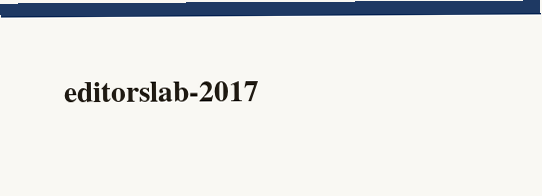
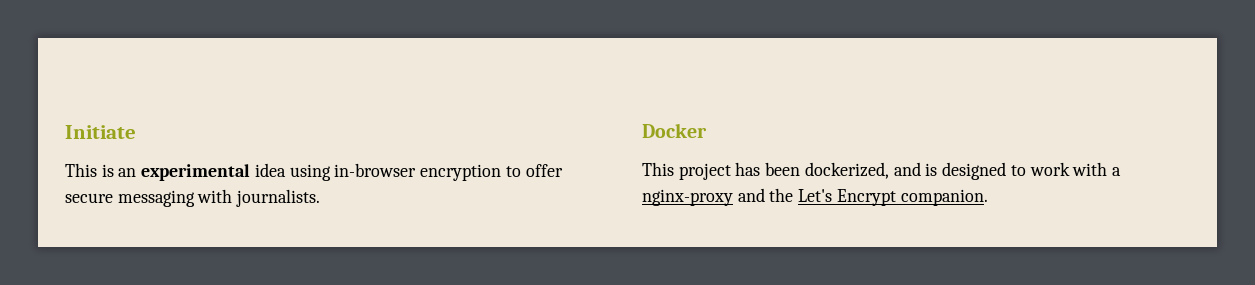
- editorslab-2017
+ Initiate
+ This is an experimental idea using in-browser encryption to offer secure messaging with journalists.
+ Docker
+ This project has been dockerized, and is designed to work with a nginx-proxy and the Let's Encrypt companion.

